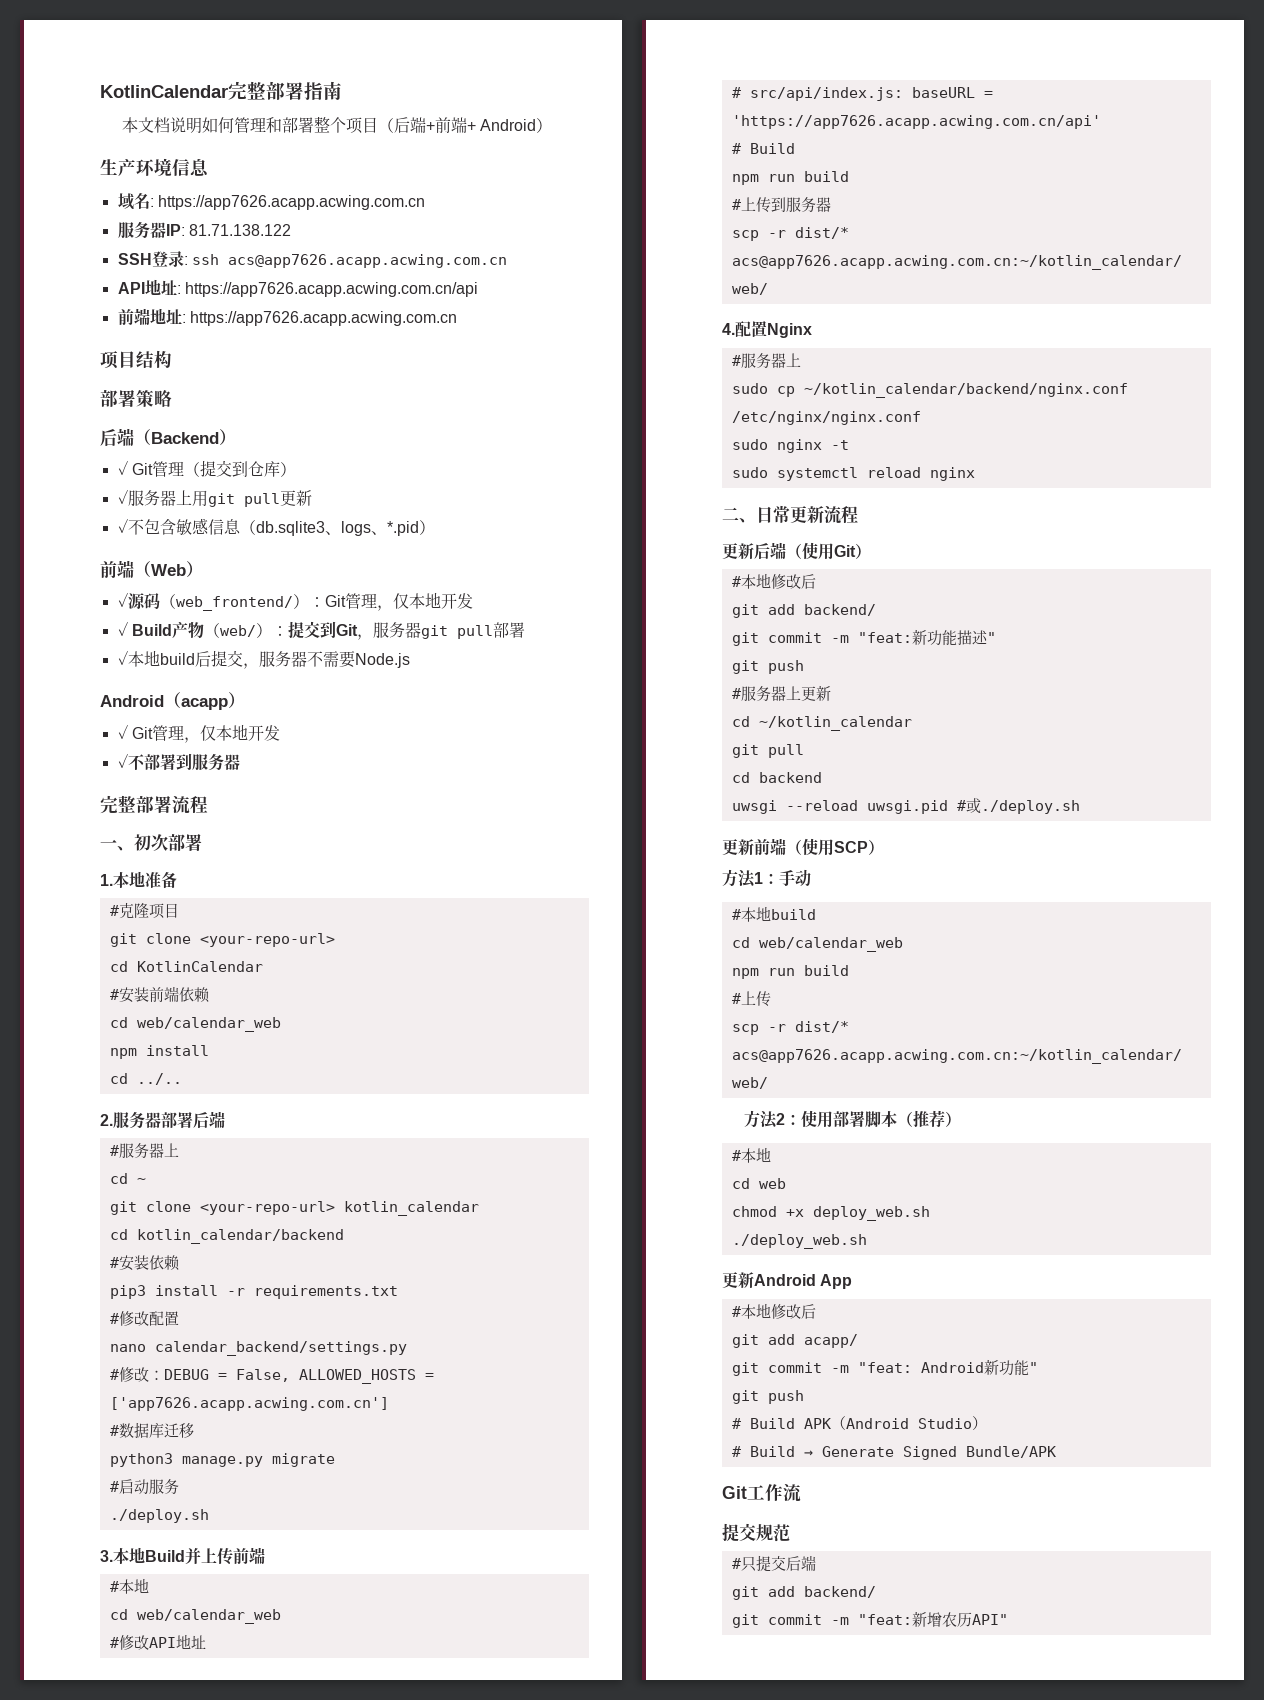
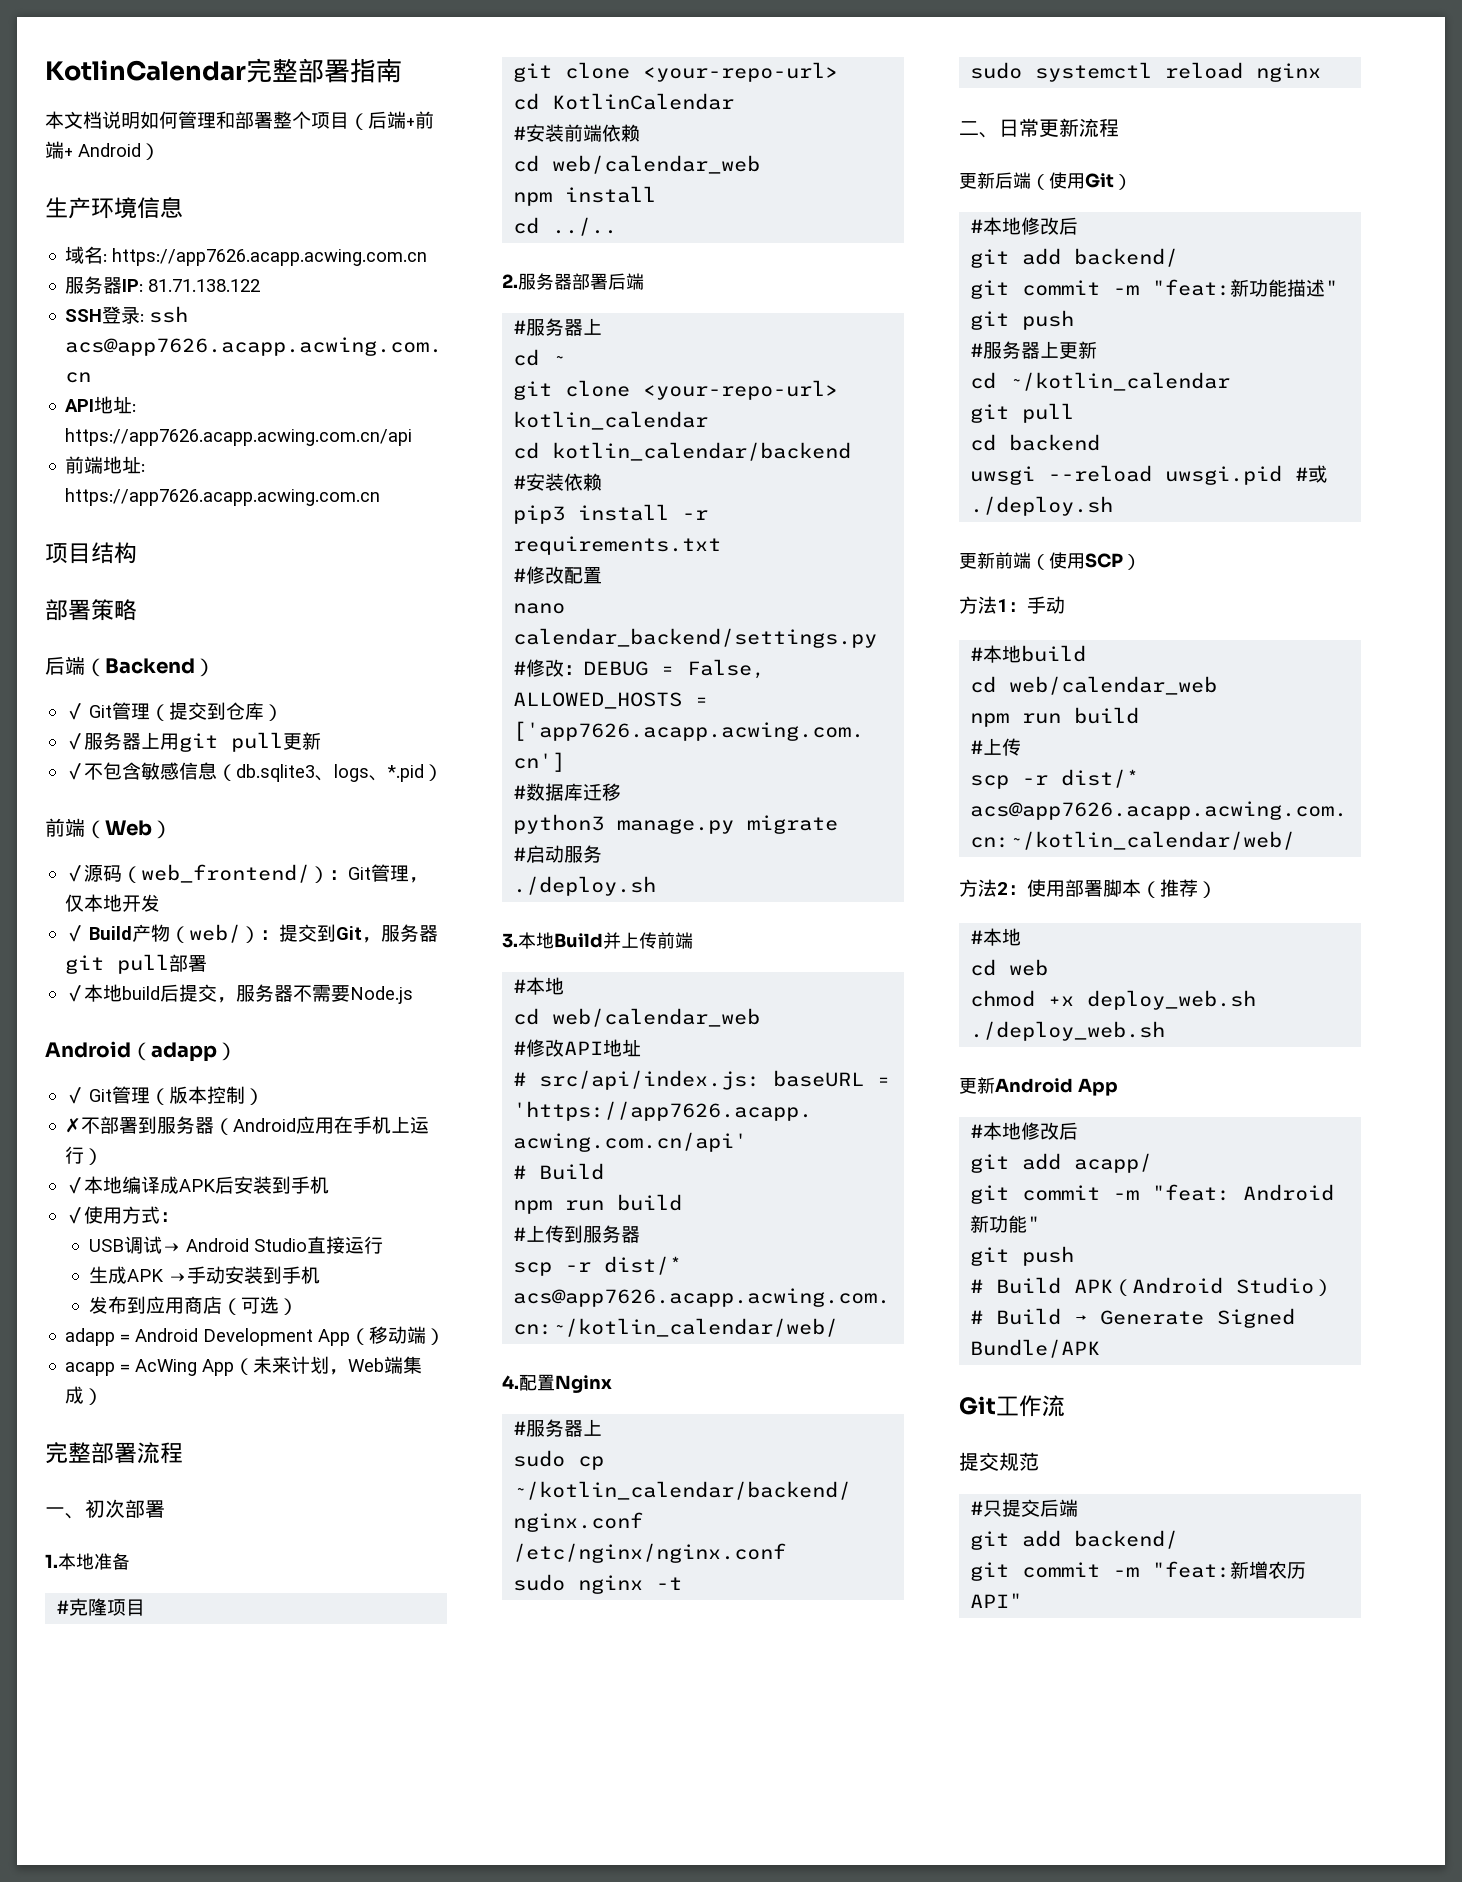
- Android（acapp）
- ✓ Git管理，仅本地开发
- ✓不部署到服务器
+ Android（adapp）
+ ✓ Git管理（版本控制）
+ ✗不部署到服务器（Android应用在手机上运行）
+ ✓本地编译成APK后安装到手机
+ ✓使用方式：
+ USB调试→ Android Studio直接运行
+ 生成APK →手动安装到手机
+ 发布到应用商店（可选）
+ adapp = Android Development App（移动端）
+ acapp = AcWing App（未来计划，Web端集成）

